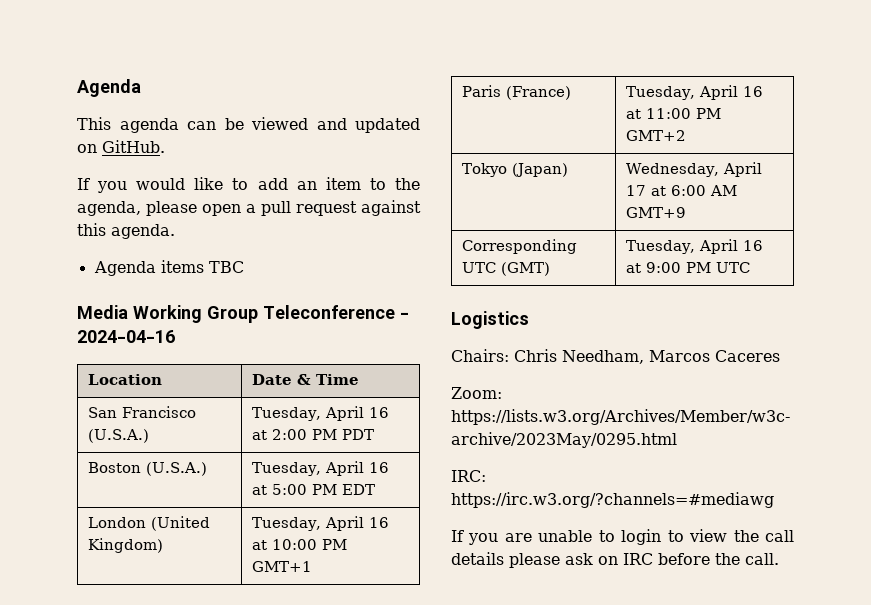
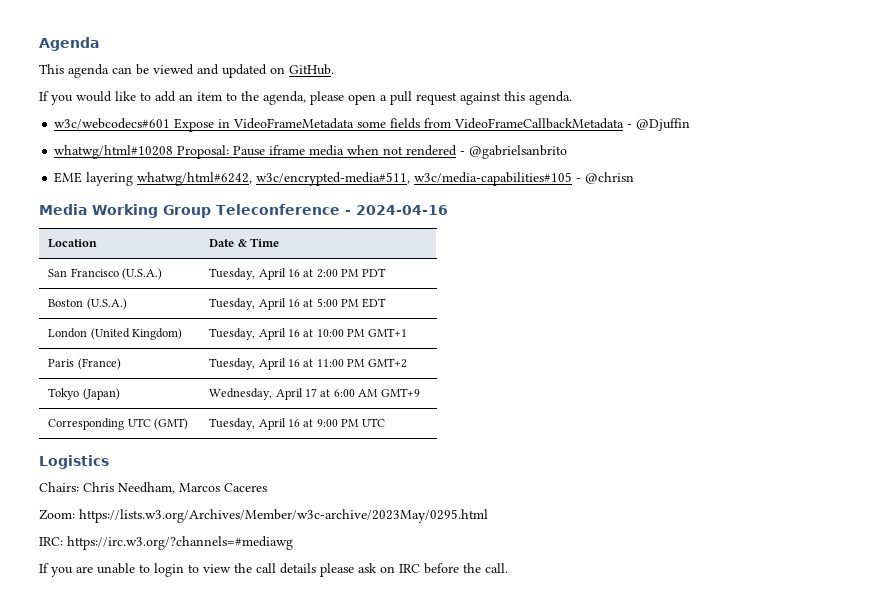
- Agenda items TBC
+ w3c/webcodecs#601 Expose in VideoFrameMetadata some fields from VideoFrameCallbackMetadata - @Djuffin
+ whatwg/html#10208 Proposal: Pause iframe media when not rendered - @gabrielsanbrito
+ EME layering whatwg/html#6242, w3c/encrypted-media#511, w3c/media-capabilities#105 - @chrisn

